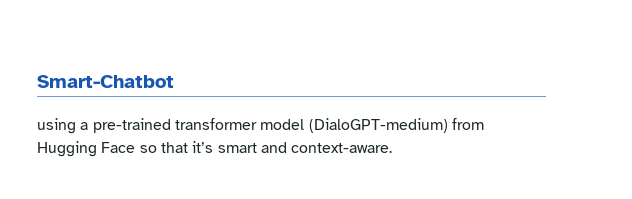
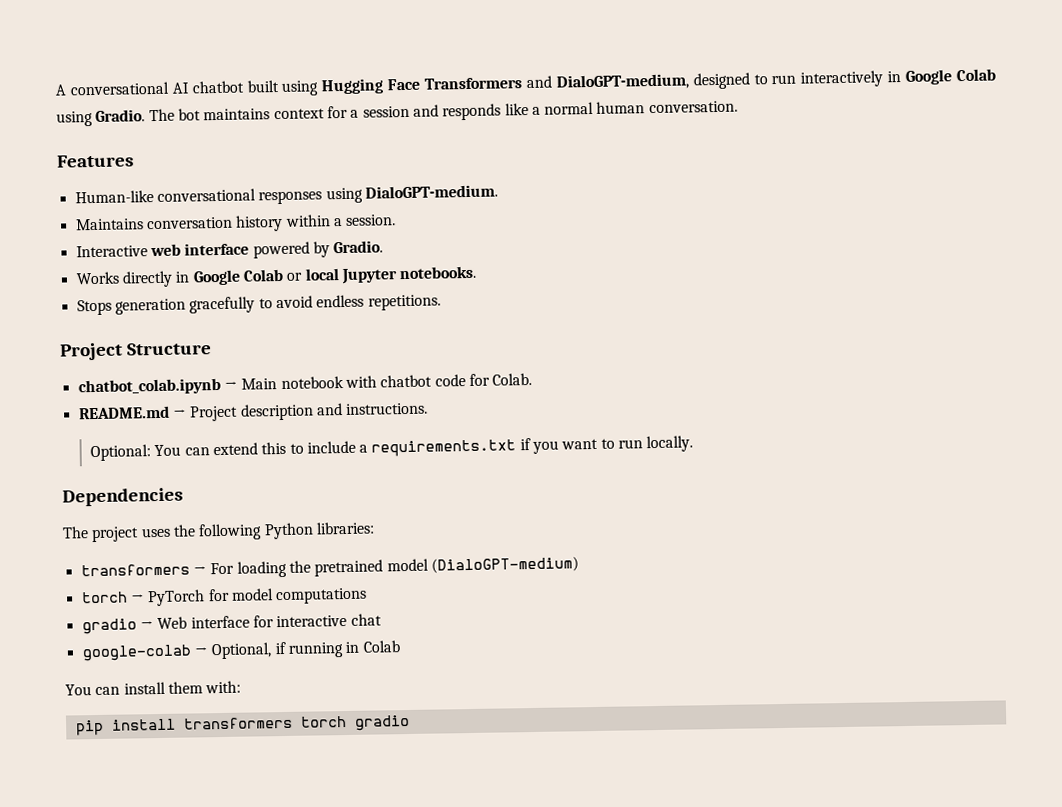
- Smart-Chatbot
- using a pre-trained transformer model (DialoGPT-medium) from Hugging Face so that it’s smart and context-aware.
+ A conversational AI chatbot built using Hugging Face Transformers and DialoGPT-medium, designed to run interactively in Google Colab using Gradio. The bot maintains context for a session and responds like a normal human conversation.
+ Features
+ Human-like conversational responses using DialoGPT-medium.
+ Maintains conversation history within a session.
+ Interactive web interface powered by Gradio.
+ Works directly in Google Colab or local Jupyter notebooks.
+ Stops generation gracefully to avoid endless repetitions.
+ Project Structure
+ chatbot_colab.ipynb → Main notebook with chatbot code for Colab.
+ README.md → Project description and instructions.
+ Optional: You can extend this to include a requirements.txt if you want to run locally.
+ Dependencies
+ The project uses the following Python libraries:
+ transformers → For loading the pretrained model (DialoGPT-medium)
+ torch → PyTorch for model computations
+ gradio → Web interface for interactive chat
+ google-colab → Optional, if running in Colab
+ You can install them with:
+ pip install transformers torch gradio

